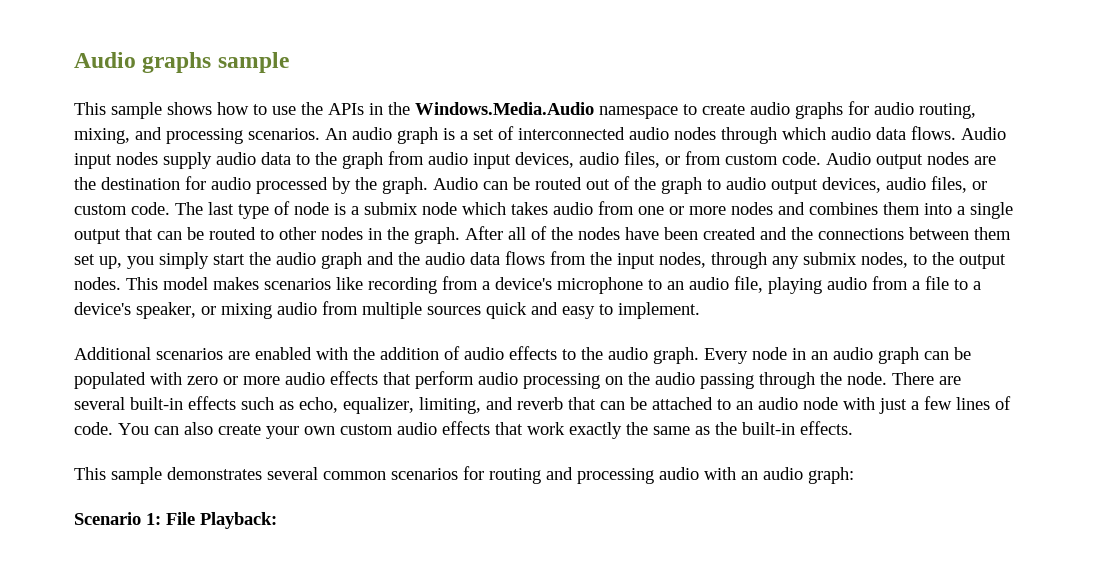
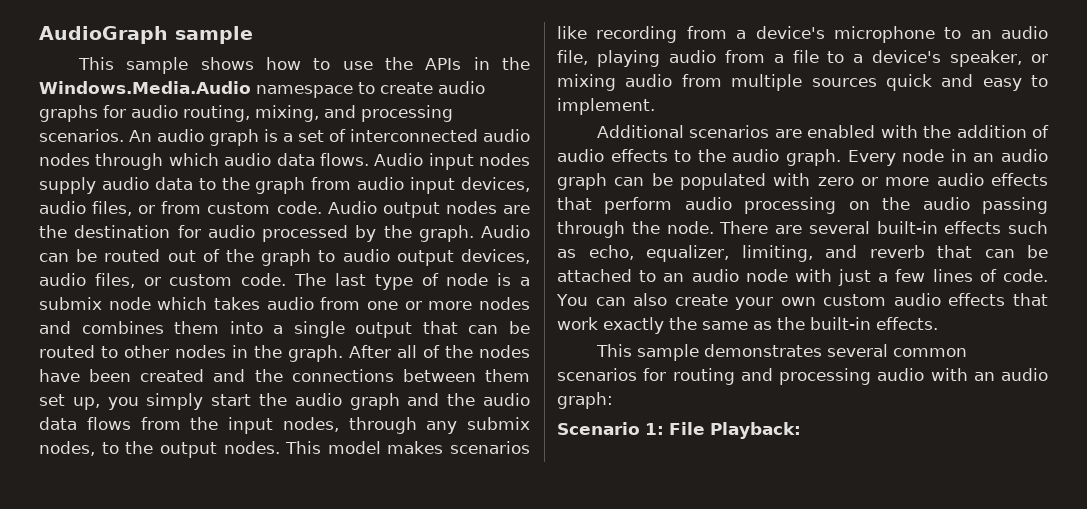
- Audio graphs sample
+ AudioGraph sample

